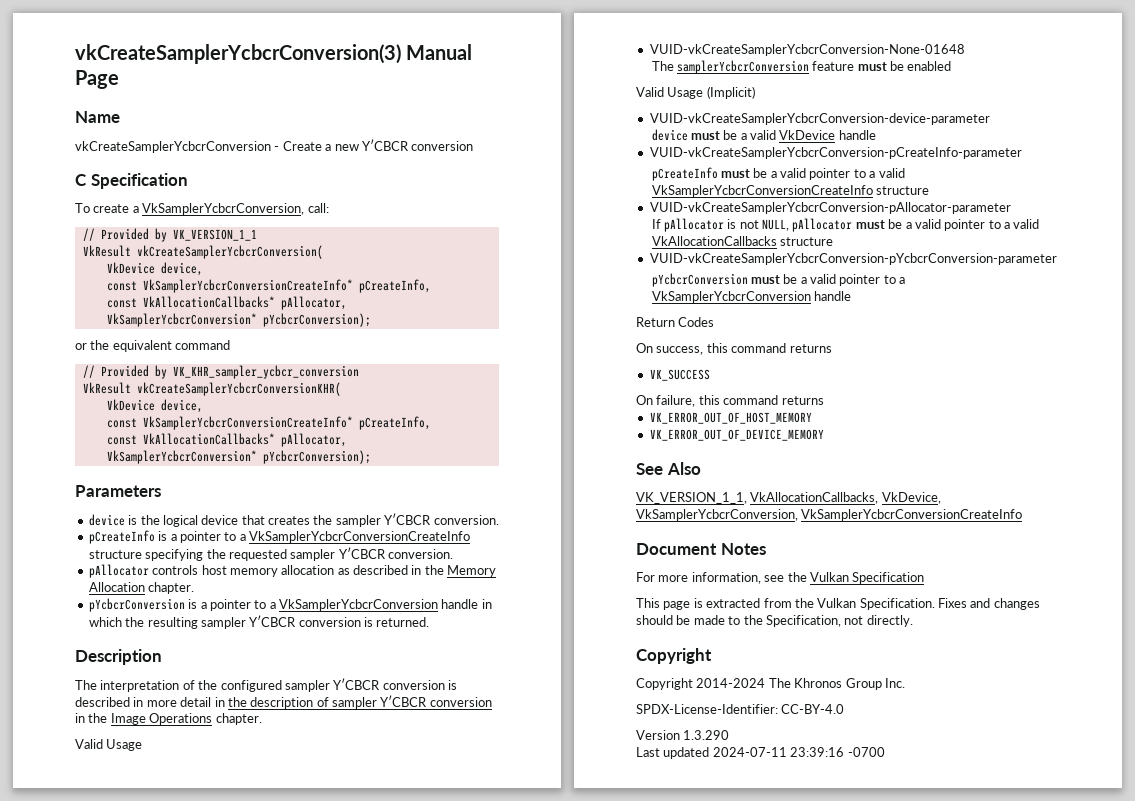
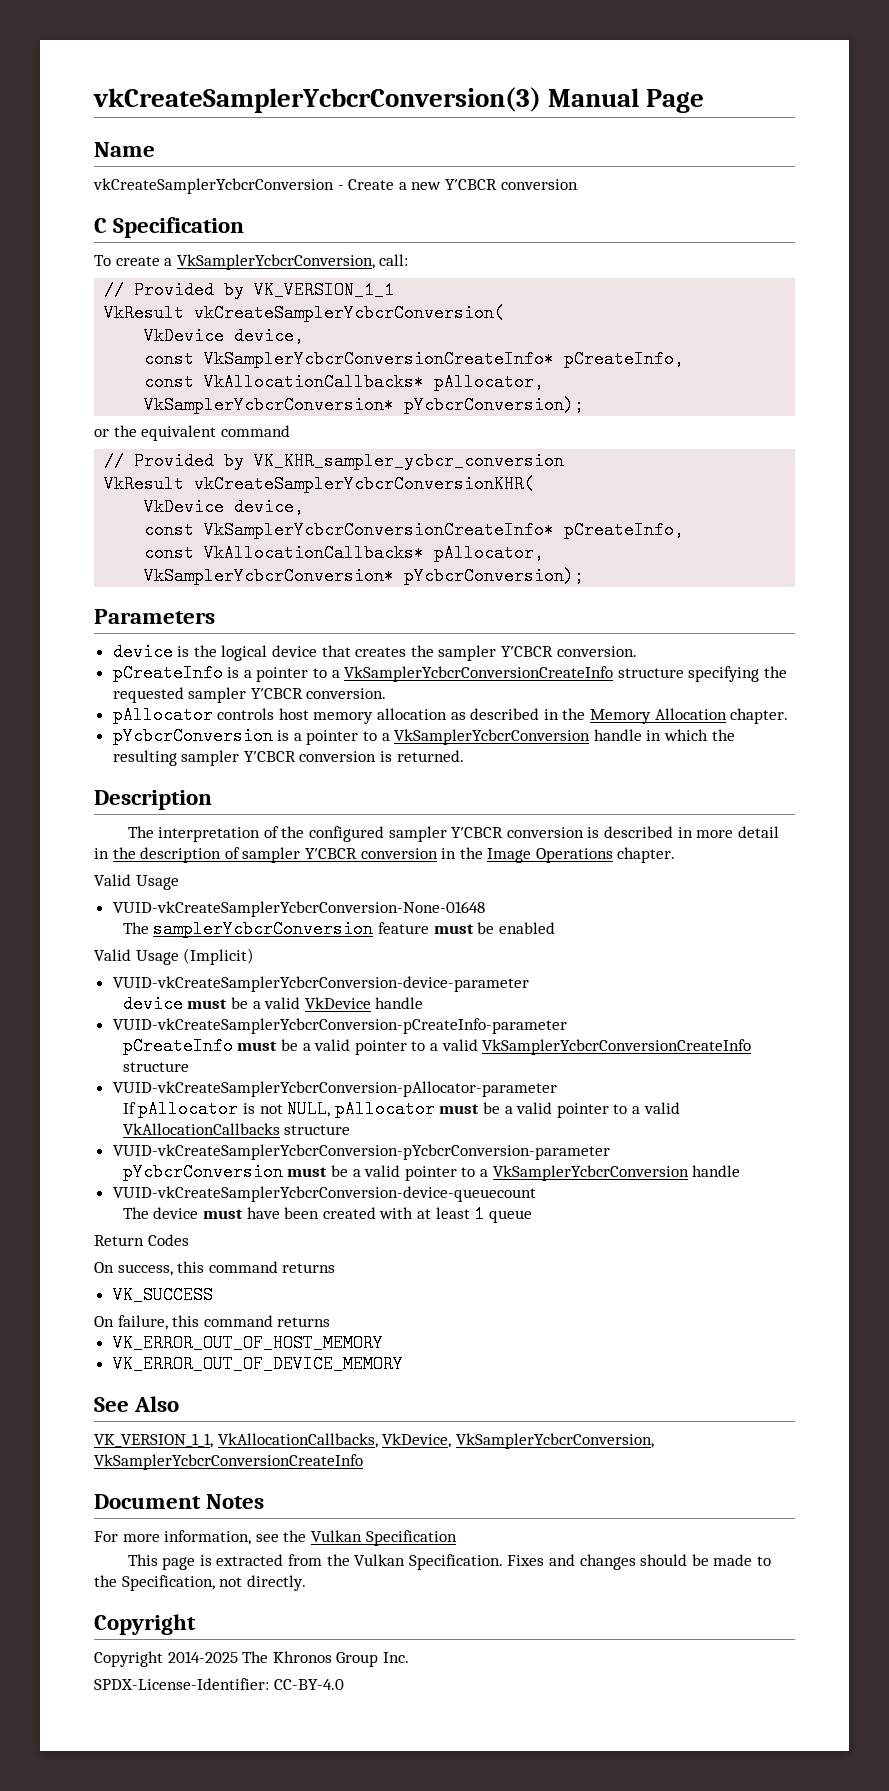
+ VUID-vkCreateSamplerYcbcrConversion-device-queuecount
+ The device must have been created with at least 1 queue
- Copyright 2014-2024 The Khronos Group Inc.
+ Copyright 2014-2025 The Khronos Group Inc.
- Version 1.3.290
- Last updated 2024-07-11 23:39:16 -0700

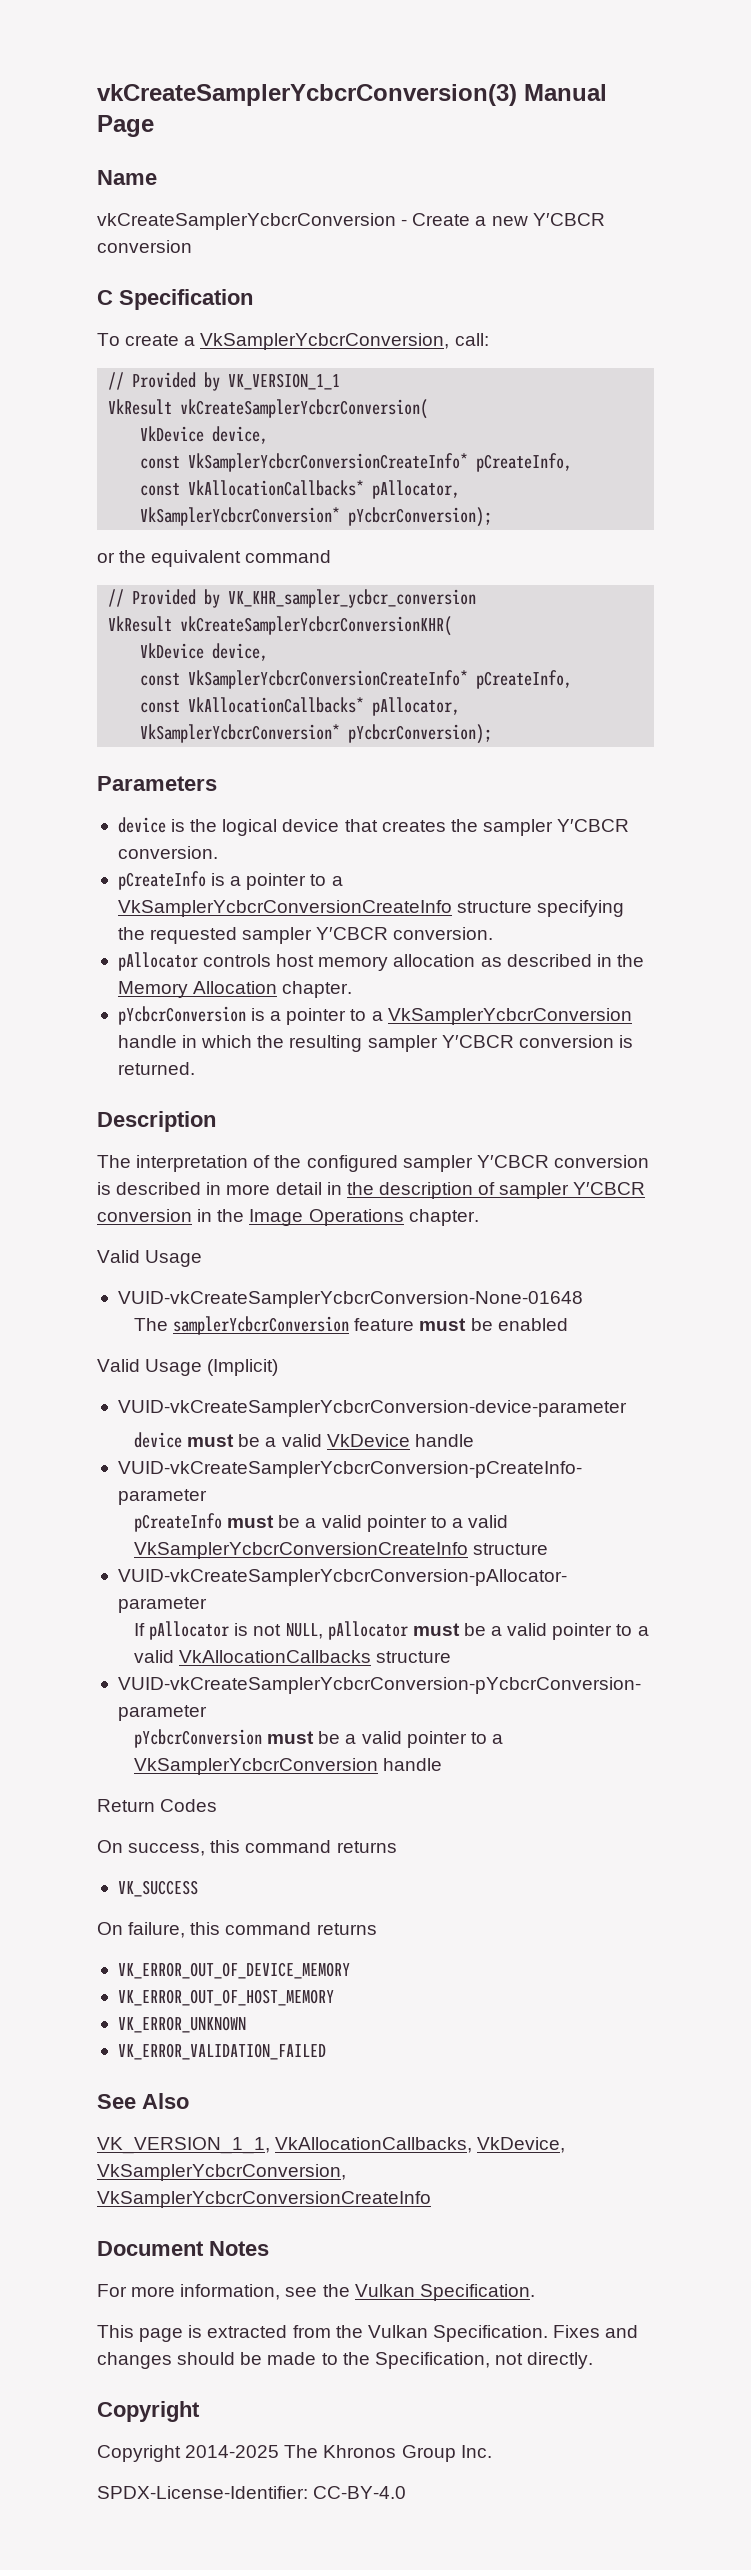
- VUID-vkCreateSamplerYcbcrConversion-device-queuecount
- The device must have been created with at least 1 queue
+ VK_ERROR_OUT_OF_DEVICE_MEMORY
- VK_ERROR_OUT_OF_DEVICE_MEMORY
+ VK_ERROR_UNKNOWN
+ VK_ERROR_VALIDATION_FAILED
- For more information, see the Vulkan Specification
+ For more information, see the Vulkan Specification.

